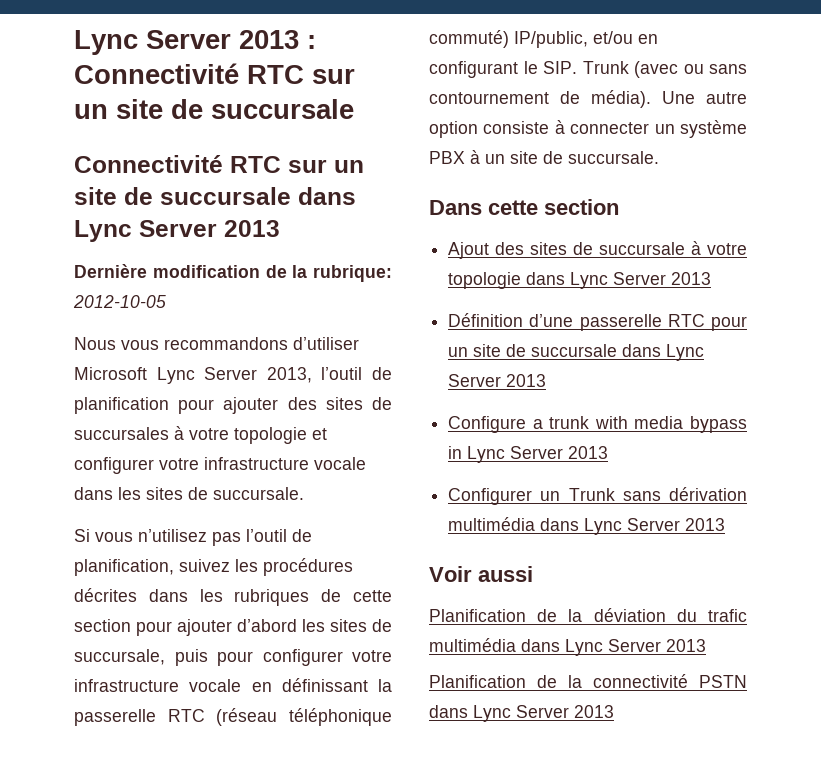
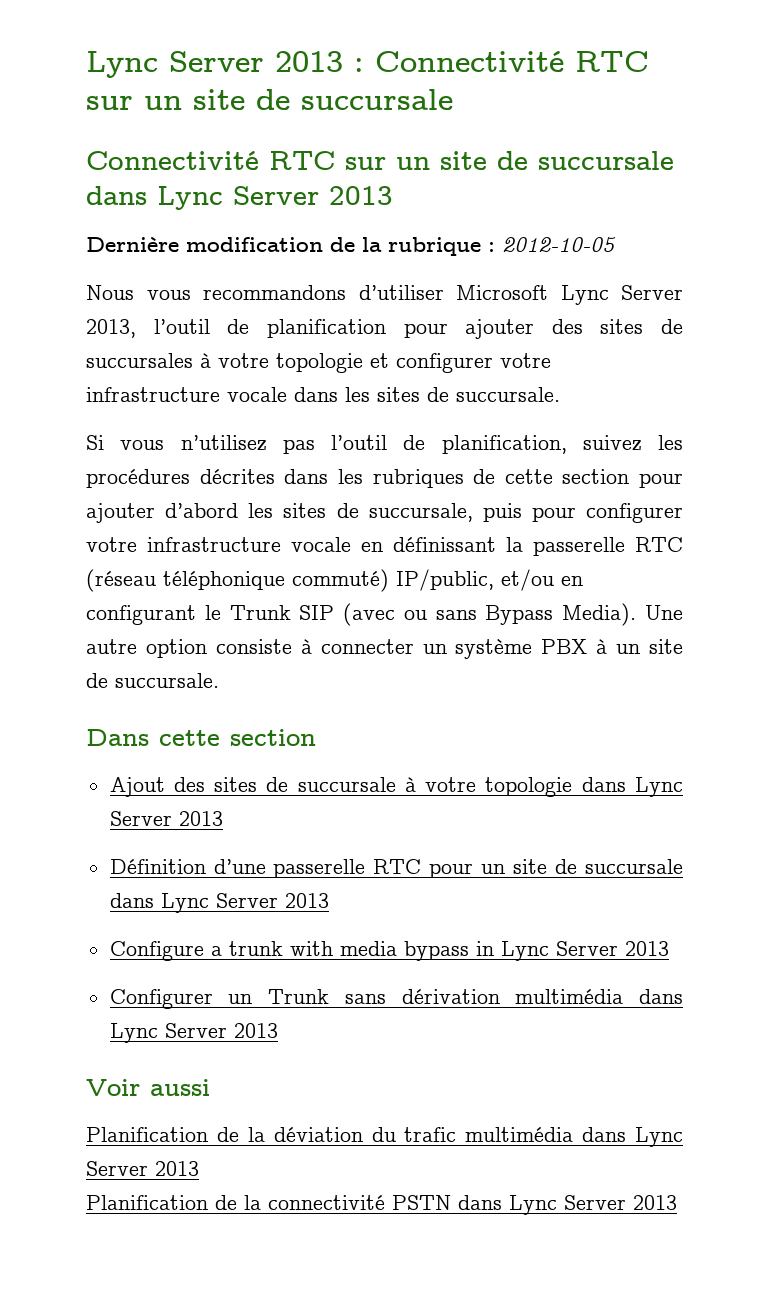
- Dernière modification de la rubrique: 2012-10-05
+ Dernière modification de la rubrique : 2012-10-05
- Si vous n’utilisez pas l’outil de planification, suivez les procédures décrites dans les rubriques de cette section pour ajouter d’abord les sites de succursale, puis pour configurer votre infrastructure vocale en définissant la passerelle RTC (réseau téléphonique commuté) IP/public, et/ou en configurant le SIP. Trunk (avec ou sans contournement de média).
+ Si vous n’utilisez pas l’outil de planification, suivez les procédures décrites dans les rubriques de cette section pour ajouter d’abord les sites de succursale, puis pour configurer votre infrastructure vocale en définissant la passerelle RTC (réseau téléphonique commuté) IP/public, et/ou en configurant le Trunk SIP (avec ou sans Bypass Media).

